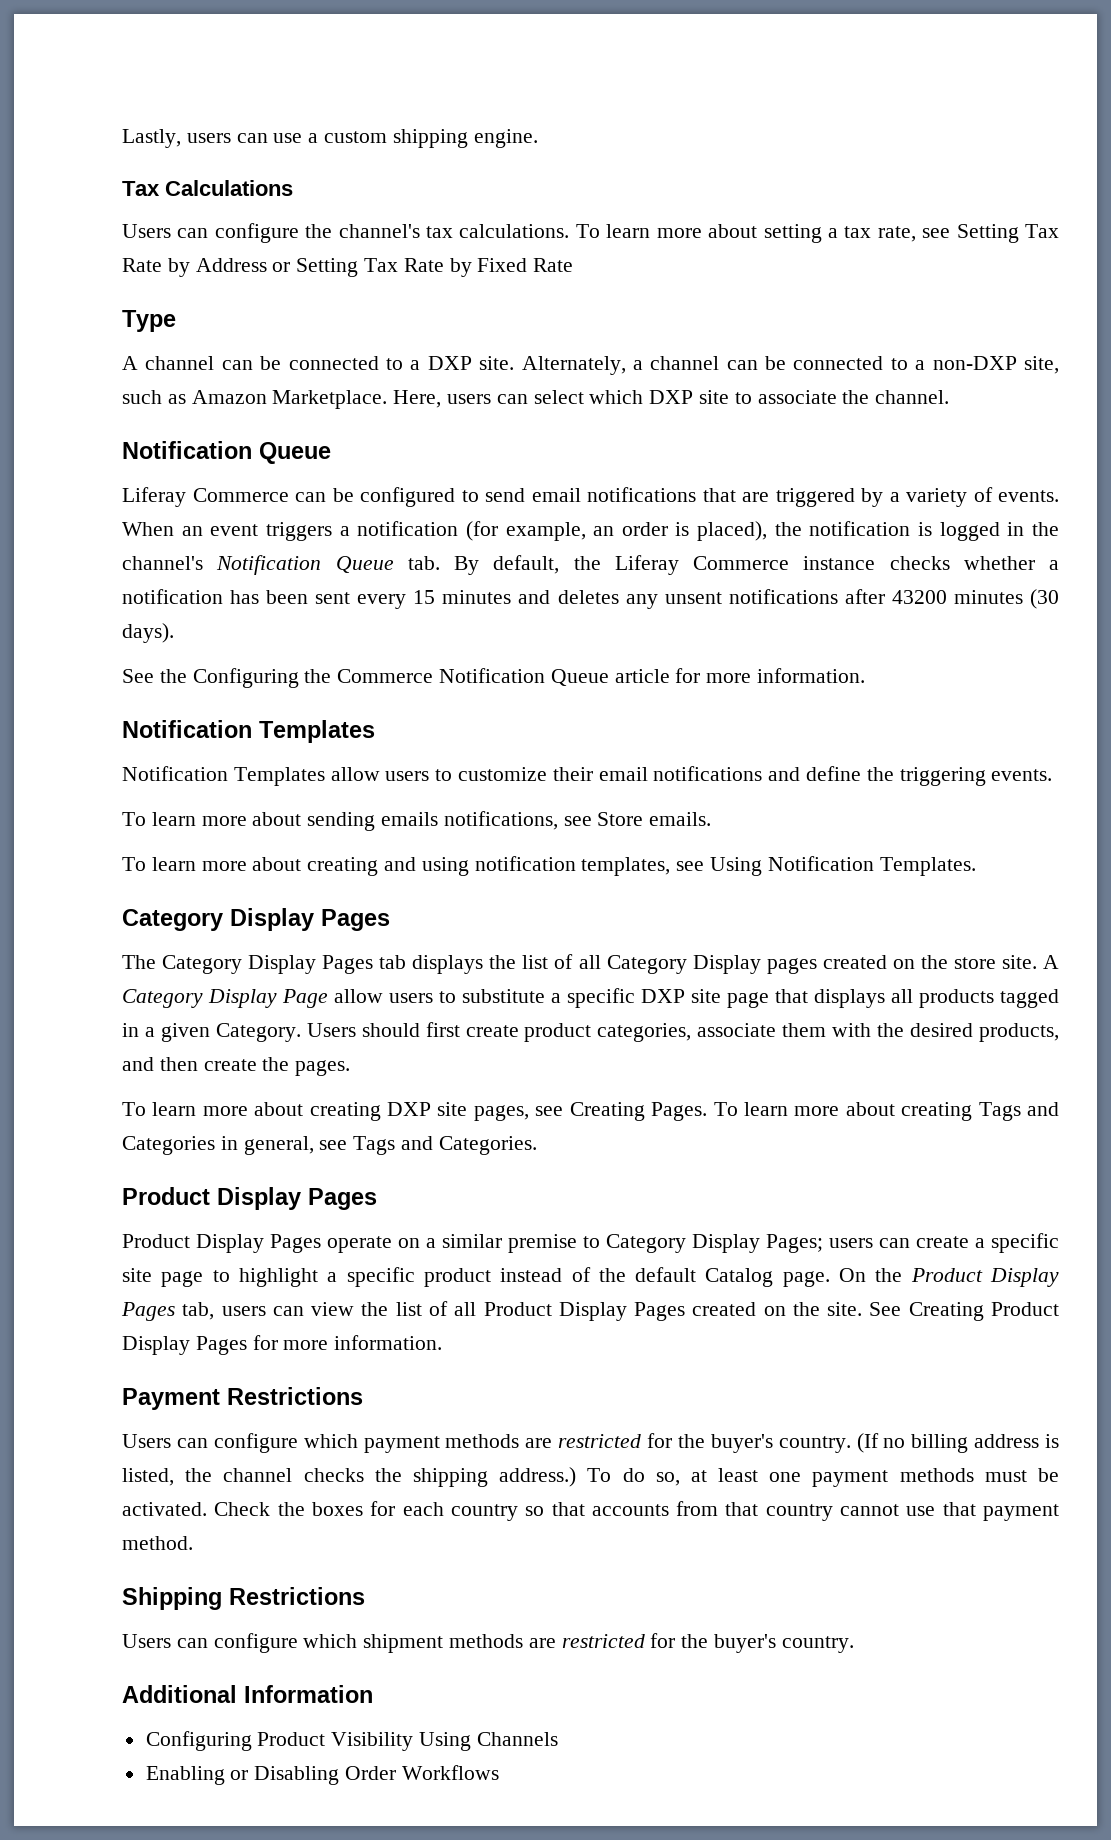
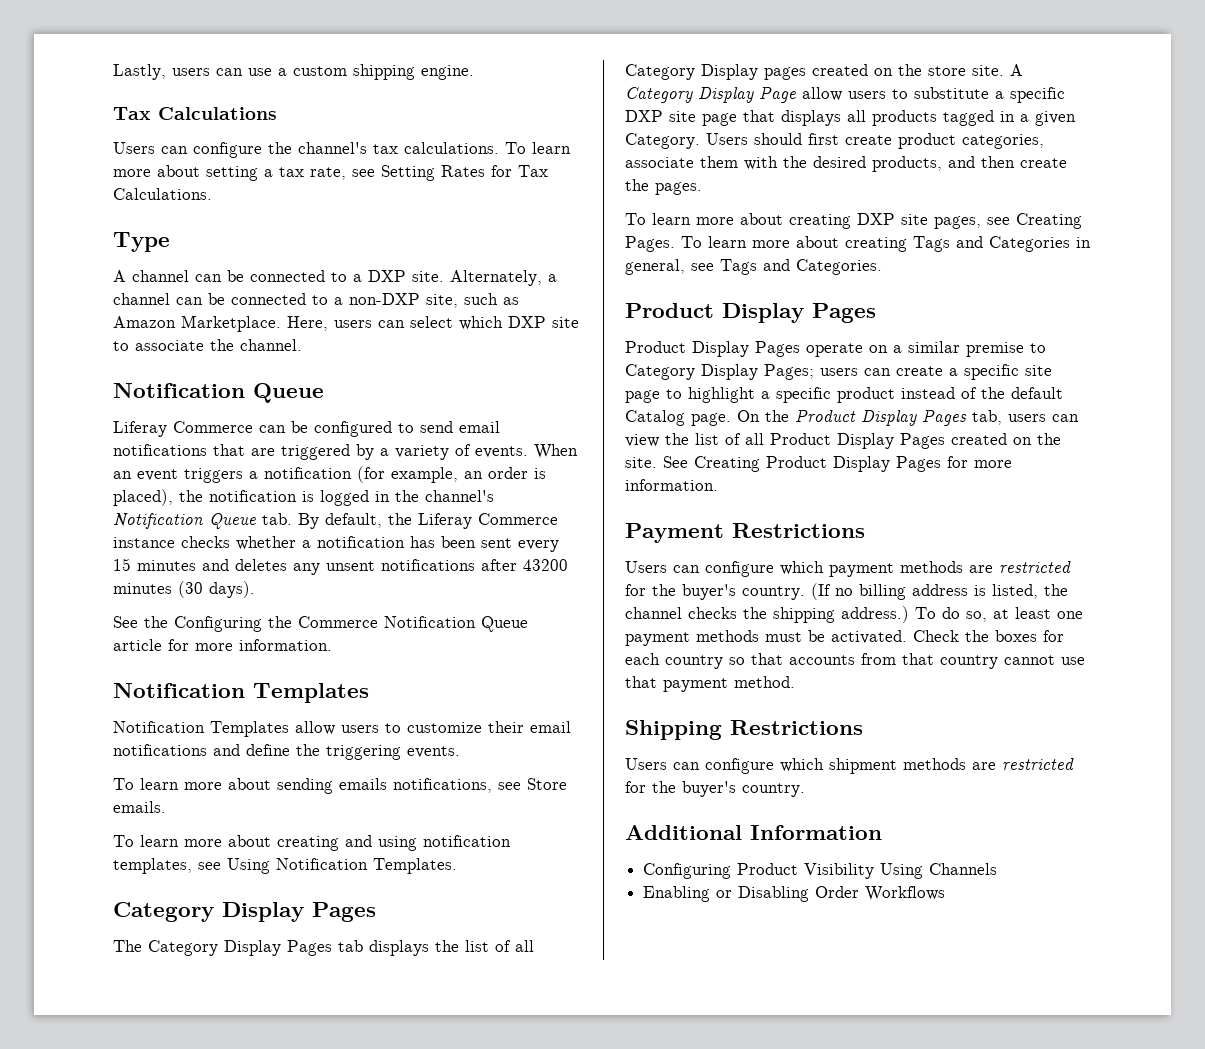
- To learn more about setting a tax rate, see Setting Tax Rate by Address or Setting Tax Rate by Fixed Rate
+ To learn more about setting a tax rate, see Setting Rates for Tax Calculations.

